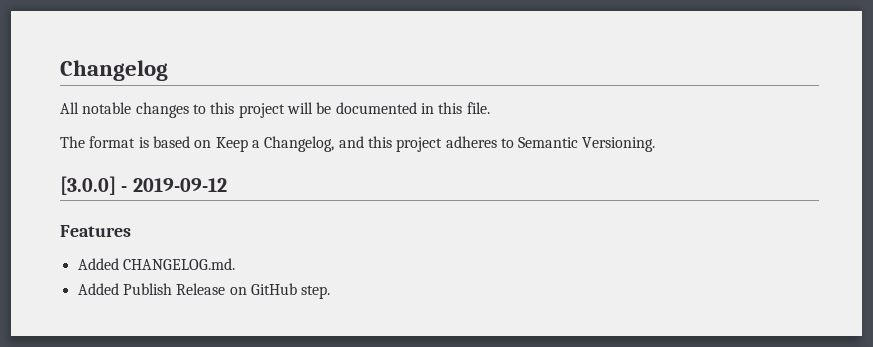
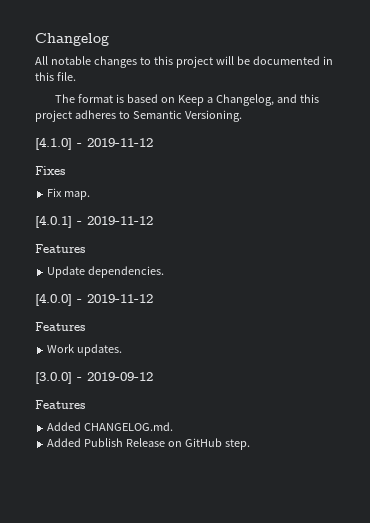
+ [4.1.0] - 2019-11-12
+ Fixes
+ Fix map.
+ [4.0.1] - 2019-11-12
+ Features
+ Update dependencies.
+ [4.0.0] - 2019-11-12
+ Features
+ Work updates.

